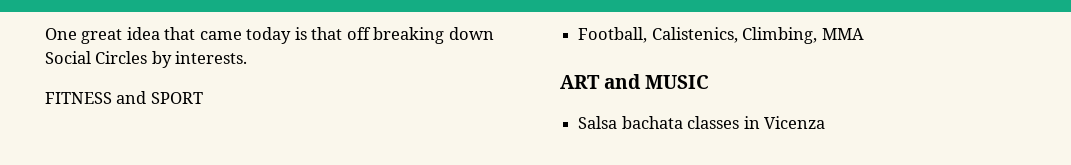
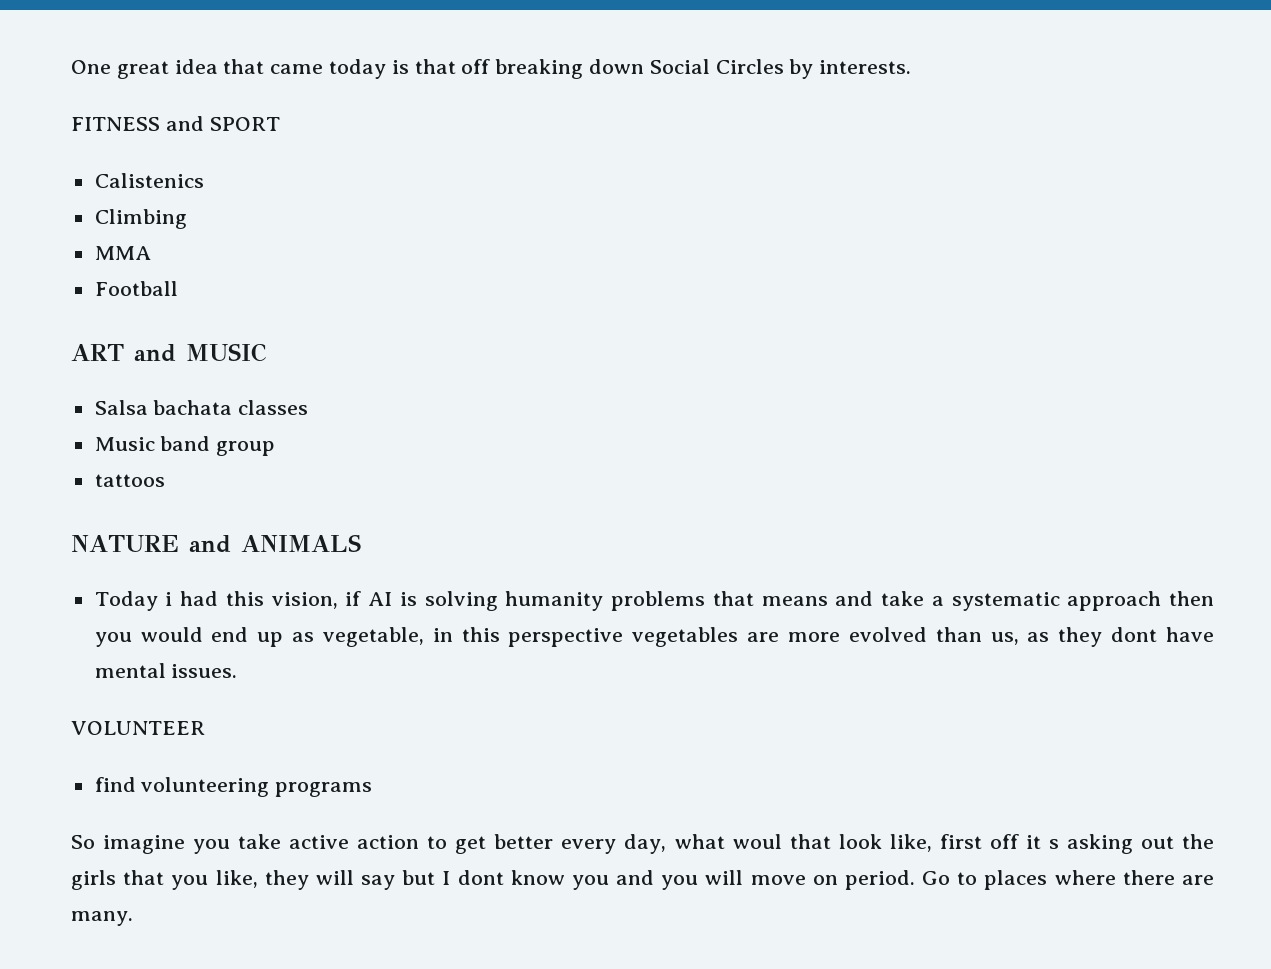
- Football, Calistenics, Climbing, MMA
+ Calistenics
+ Climbing
+ MMA
+ Football
- Salsa bachata classes in Vicenza
+ Salsa bachata classes
+ Music band group
+ tattoos
+ NATURE and ANIMALS
+ Today i had this vision, if AI is solving humanity problems that means and take a systematic approach then you would end up as vegetable, in this perspective vegetables are more evolved than us, as they dont have mental issues.
+ VOLUNTEER
+ find volunteering programs
+ So imagine you take active action to get better every day, what woul that look like, first off it s asking out the girls that you like, they will say but I dont know you and you will move on period. Go to places where there are many.

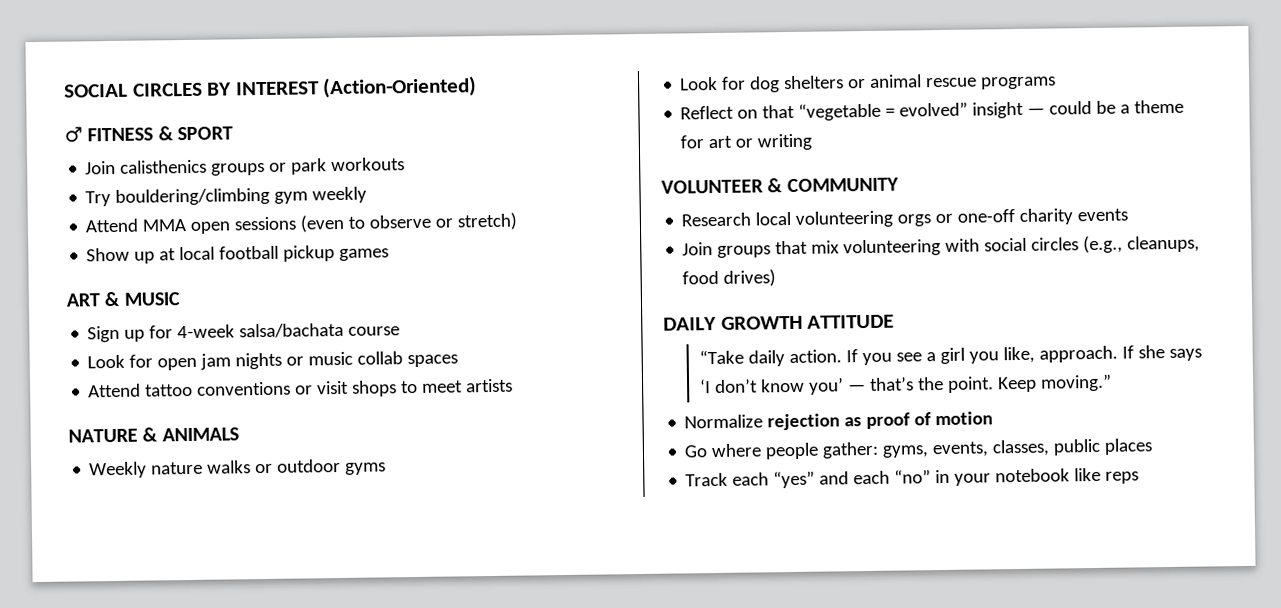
- One great idea that came today is that off breaking down Social Circles by interests.
- FITNESS and SPORT
- Calistenics
- Climbing
- MMA
- Football
+ SOCIAL CIRCLES BY INTEREST (Action-Oriented)
+ ♂ FITNESS & SPORT
+ Join calisthenics groups or park workouts
+ Try bouldering/climbing gym weekly
+ Attend MMA open sessions (even to observe or stretch)
+ Show up at local football pickup games
- ART and MUSIC
+ ART & MUSIC
- Salsa bachata classes
- Music band group
- tattoos
+ Sign up for 4-week salsa/bachata course
+ Look for open jam nights or music collab spaces
+ Attend tattoo conventions or visit shops to meet artists
- NATURE and ANIMALS
+ NATURE & ANIMALS
- Today i had this vision, if AI is solving humanity problems that means and take a systematic approach then you would end up as vegetable, in this perspective vegetables are more evolved than us, as they dont have mental issues.
- VOLUNTEER
- find volunteering programs
- So imagine you take active action to get better every day, what woul that look like, first off it s asking out the girls that you like, they will say but I dont know you and you will move on period. Go to places where there are many.
+ Weekly nature walks or outdoor gyms
+ Look for dog shelters or animal rescue programs
+ Reflect on that “vegetable = evolved” insight — could be a theme for art or writing
+ VOLUNTEER & COMMUNITY
+ Research local volunteering orgs or one-off charity events
+ Join groups that mix volunteering with social circles (e.g., cleanups, food drives)
+ DAILY GROWTH ATTITUDE
+ “Take daily action. If you see a girl you like, approach. If she says ‘I don’t know you’ — that’s the point. Keep moving.”
+ Normalize rejection as proof of motion
+ Go where people gather: gyms, events, classes, public places
+ Track each “yes” and each “no” in your notebook like reps

